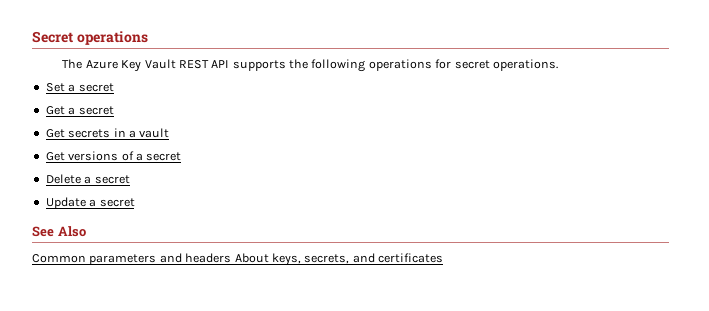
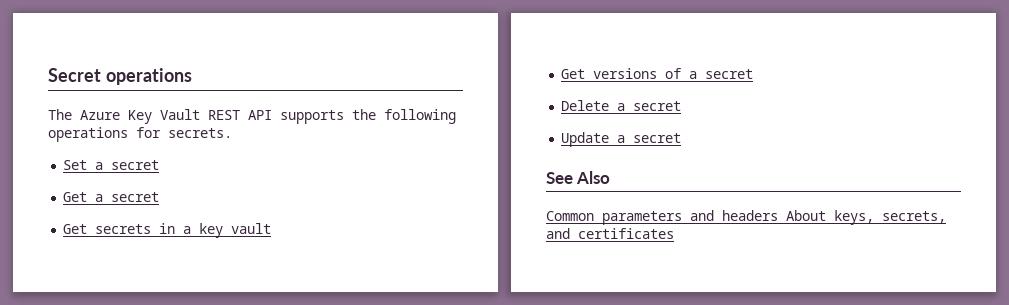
- The Azure Key Vault REST API supports the following operations for secret operations.
+ The Azure Key Vault REST API supports the following operations for secrets.
- Get secrets in a vault
+ Get secrets in a key vault

